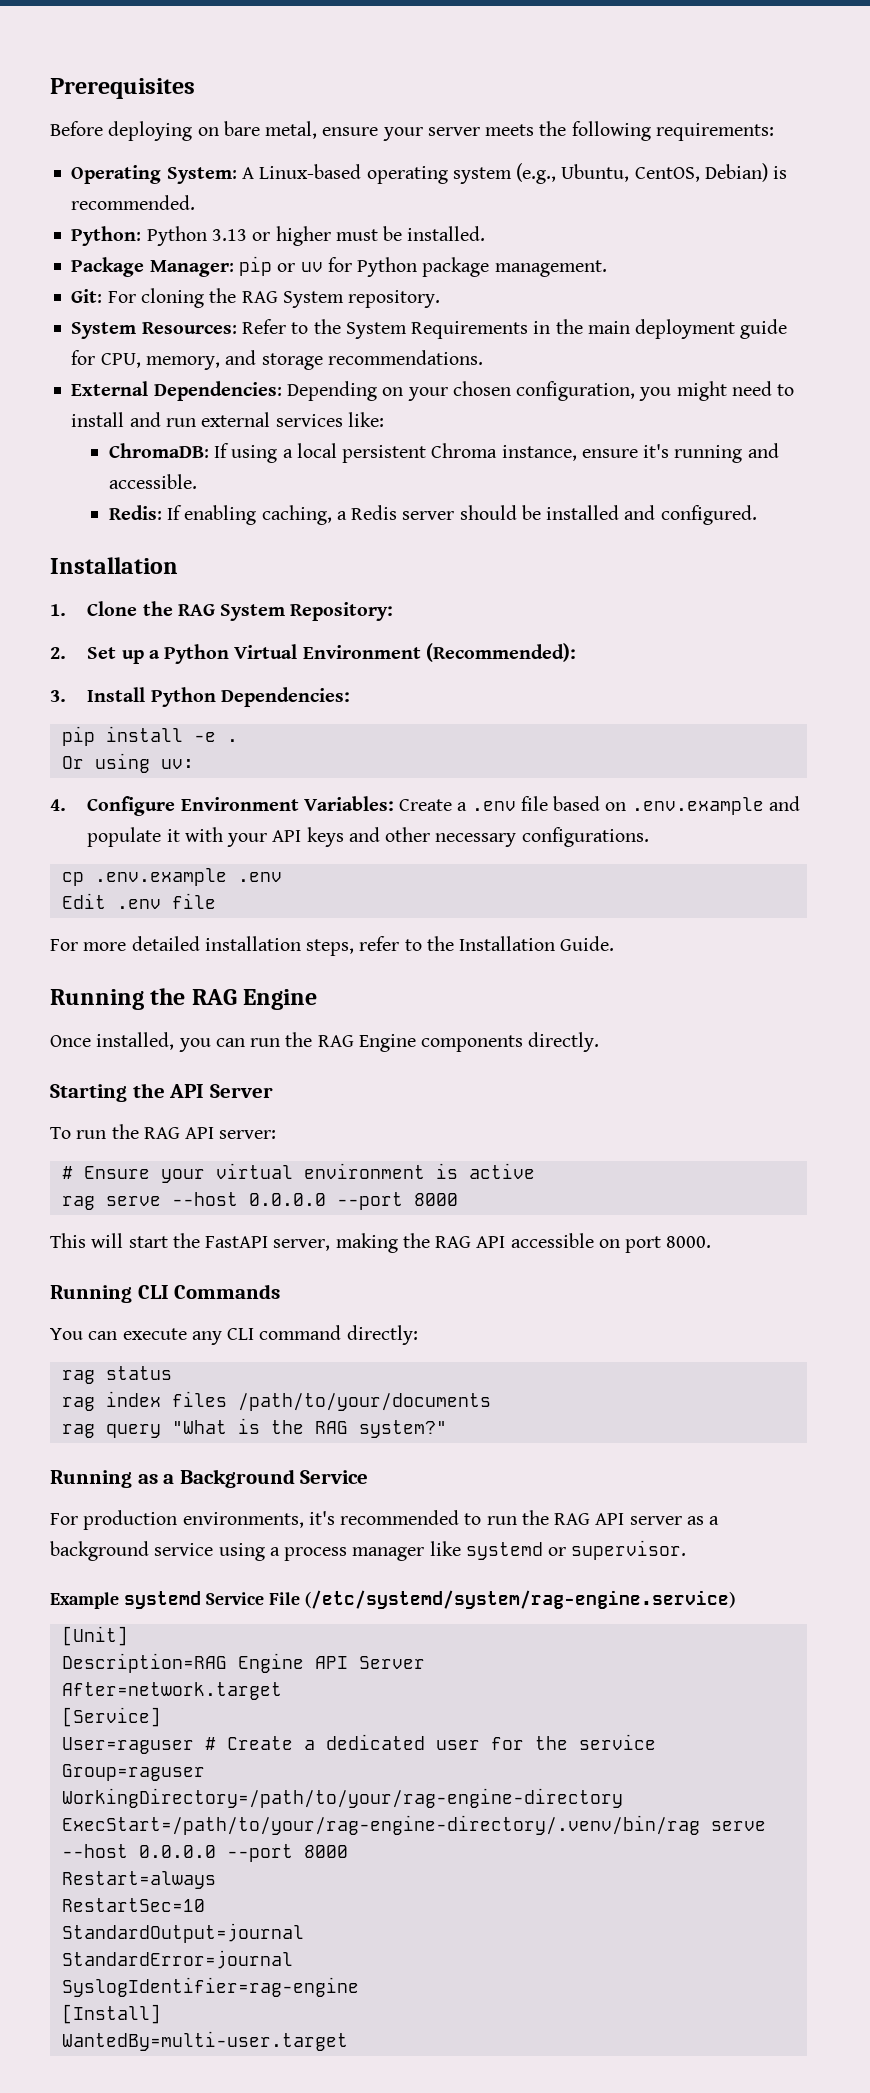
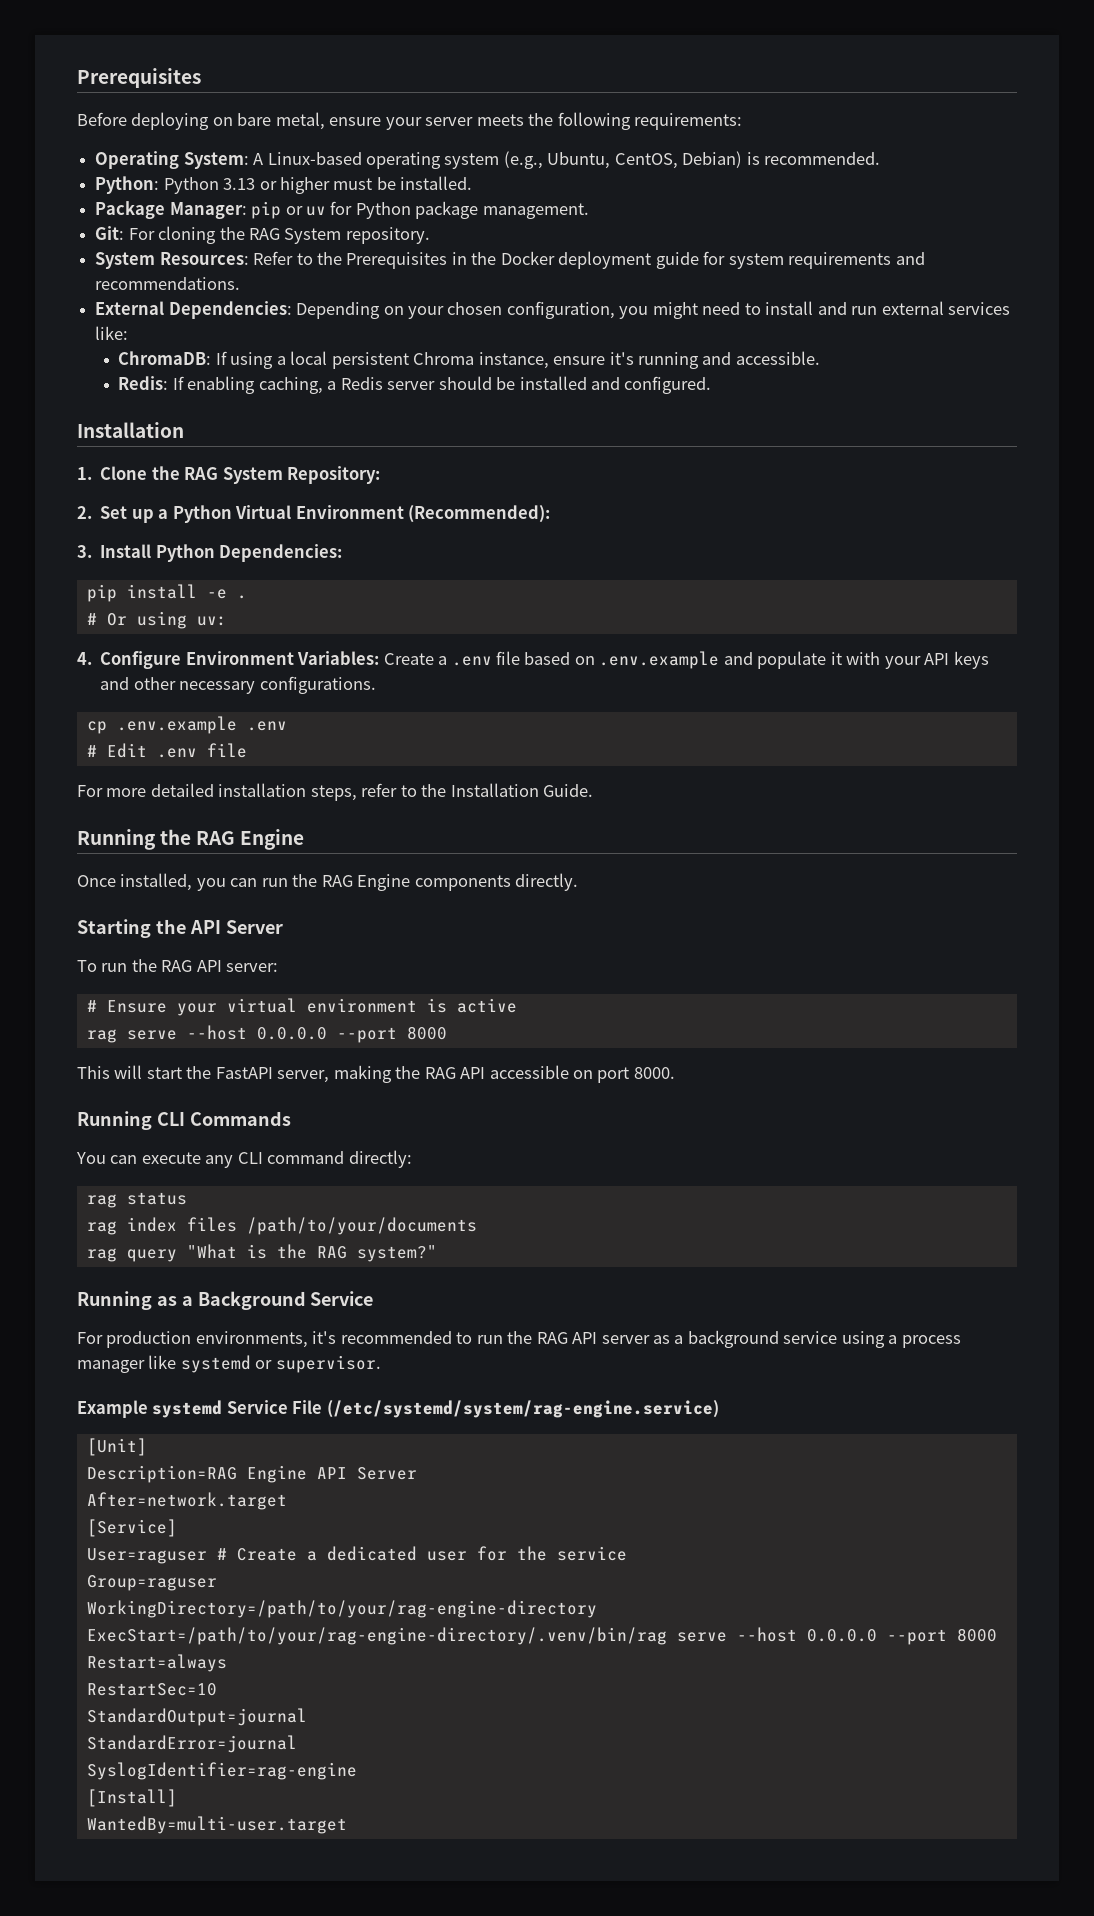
- System Resources: Refer to the System Requirements in the main deployment guide for CPU, memory, and storage recommendations.
+ System Resources: Refer to the Prerequisites in the Docker deployment guide for system requirements and recommendations.
- Or using uv:
+ # Or using uv:
- Edit .env file
+ # Edit .env file

